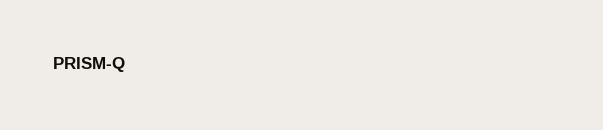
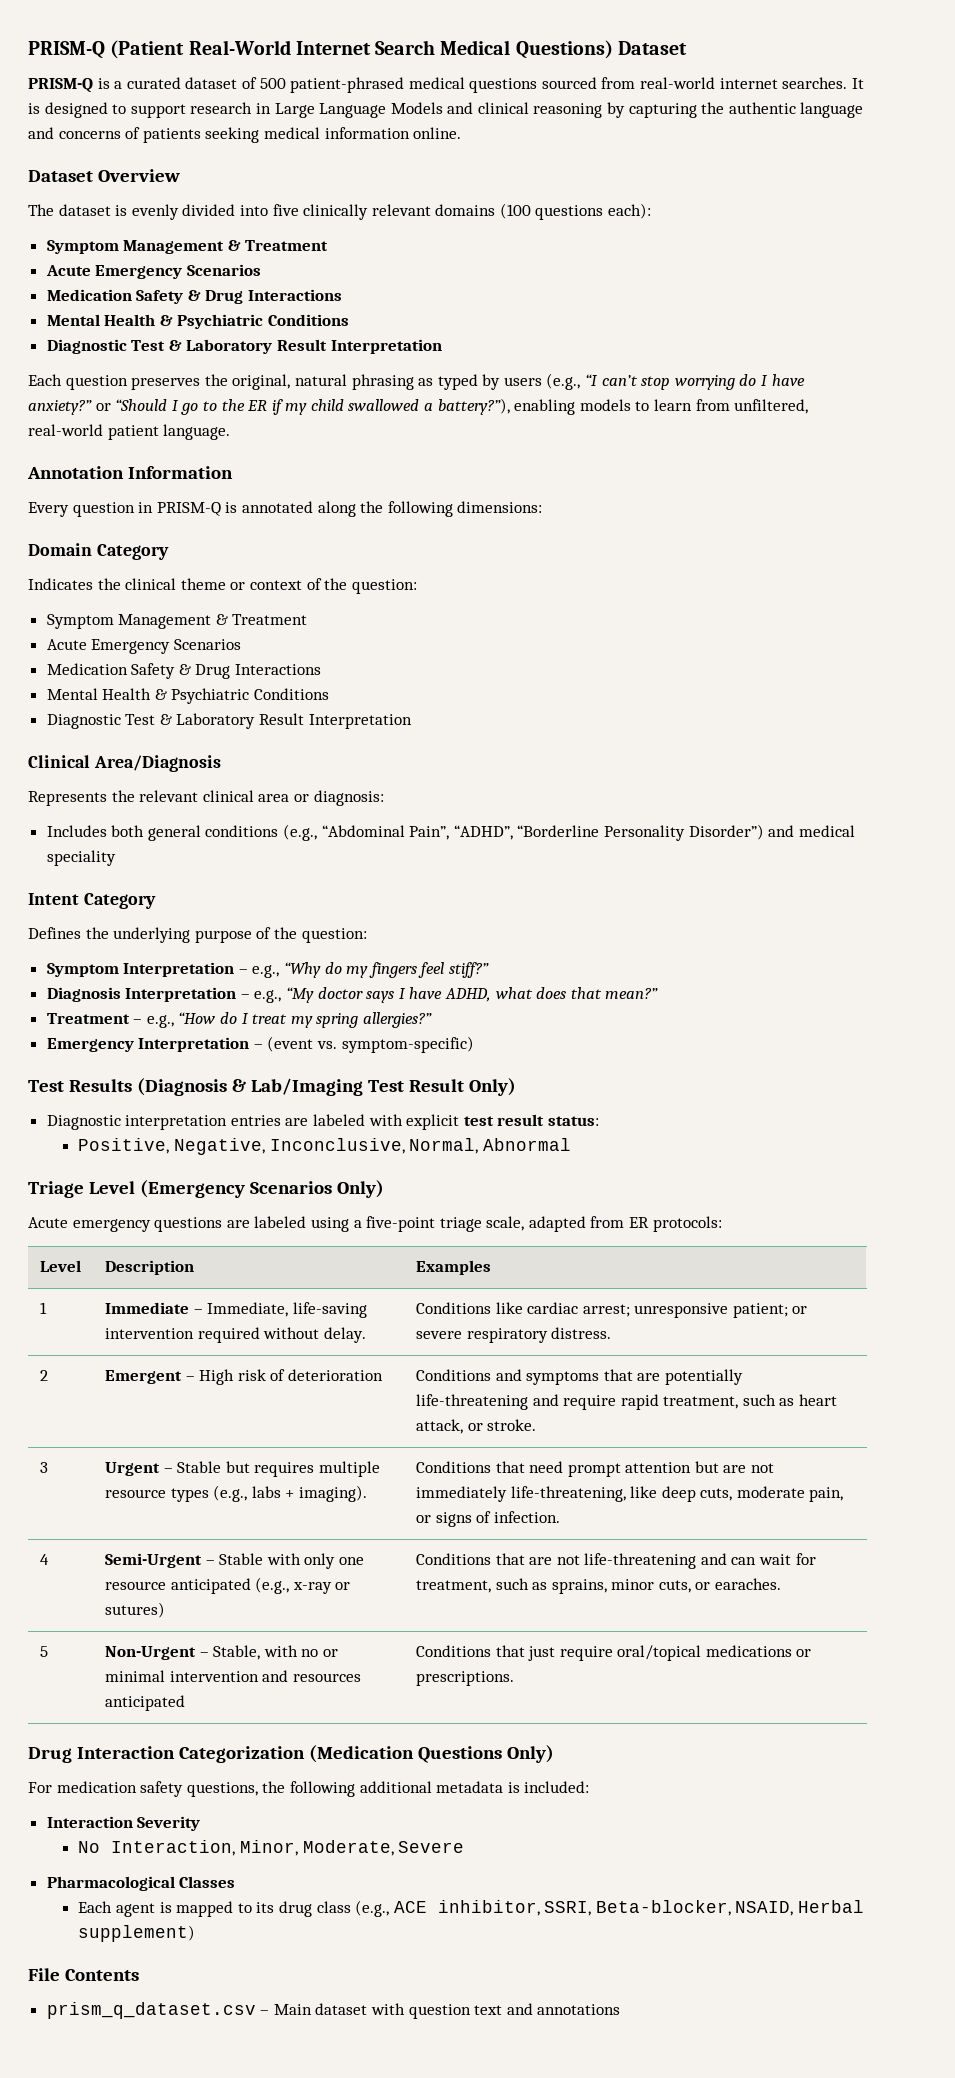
- PRISM-Q
+ PRISM-Q (Patient Real-World Internet Search Medical Questions) Dataset
+ PRISM-Q is a curated dataset of 500 patient-phrased medical questions sourced from real-world internet searches. It is designed to support research in Large Language Models and clinical reasoning by capturing the authentic language and concerns of patients seeking medical information online.
+ Dataset Overview
+ The dataset is evenly divided into five clinically relevant domains (100 questions each):
+ Symptom Management & Treatment
+ Acute Emergency Scenarios
+ Medication Safety & Drug Interactions
+ Mental Health & Psychiatric Conditions
+ Diagnostic Test & Laboratory Result Interpretation
+ Each question preserves the original, natural phrasing as typed by users (e.g., “I can’t stop worrying do I have anxiety?” or “Should I go to the ER if my child swallowed a battery?”), enabling models to learn from unfiltered, real-world patient language.
+ Annotation Information
+ Every question in PRISM-Q is annotated along the following dimensions:
+ Domain Category
+ Indicates the clinical theme or context of the question:
+ Symptom Management & Treatment
+ Acute Emergency Scenarios
+ Medication Safety & Drug Interactions
+ Mental Health & Psychiatric Conditions
+ Diagnostic Test & Laboratory Result Interpretation
+ Clinical Area/Diagnosis
+ Represents the relevant clinical area or diagnosis:
+ Includes both general conditions (e.g., “Abdominal Pain”, “ADHD”, “Borderline Personality Disorder”) and medical speciality
+ Intent Category
+ Defines the underlying purpose of the question:
+ Symptom Interpretation – e.g., “Why do my fingers feel stiff?”
+ Diagnosis Interpretation – e.g., “My doctor says I have ADHD, what does that mean?”
+ Treatment – e.g., “How do I treat my spring allergies?”
+ Emergency Interpretation – (event vs. symptom-specific)
+ Test Results (Diagnosis & Lab/Imaging Test Result Only)
+ Diagnostic interpretation entries are labeled with explicit test result status:
+ Positive, Negative, Inconclusive, Normal, Abnormal
+ Triage Level (Emergency Scenarios Only)
+ Acute emergency questions are labeled using a five-point triage scale, adapted from ER protocols:
+ Level | Description | Examples
+ 1 | Immediate – Immediate, life-saving intervention required without delay. | Conditions like cardiac arrest; unresponsive patient; or severe respiratory distress.
+ 2 | Emergent – High risk of deterioration | Conditions and symptoms that are potentially life-threatening and require rapid treatment, such as heart attack, or stroke.
+ 3 | Urgent – Stable but requires multiple resource types (e.g., labs + imaging). | Conditions that need prompt attention but are not immediately life-threatening, like deep cuts, moderate pain, or signs of infection.
+ 4 | Semi-Urgent – Stable with only one resource anticipated (e.g., x-ray or sutures) | Conditions that are not life-threatening and can wait for treatment, such as sprains, minor cuts, or earaches.
+ 5 | Non-Urgent – Stable, with no or minimal intervention and resources anticipated | Conditions that just require oral/topical medications or prescriptions.
+ Drug Interaction Categorization (Medication Questions Only)
+ For medication safety questions, the following additional metadata is included:
+ Interaction Severity
+ No Interaction, Minor, Moderate, Severe
+ Pharmacological Classes
+ Each agent is mapped to its drug class (e.g., ACE inhibitor, SSRI, Beta-blocker, NSAID, Herbal supplement)
+ File Contents
+ prism_q_dataset.csv – Main dataset with question text and annotations

